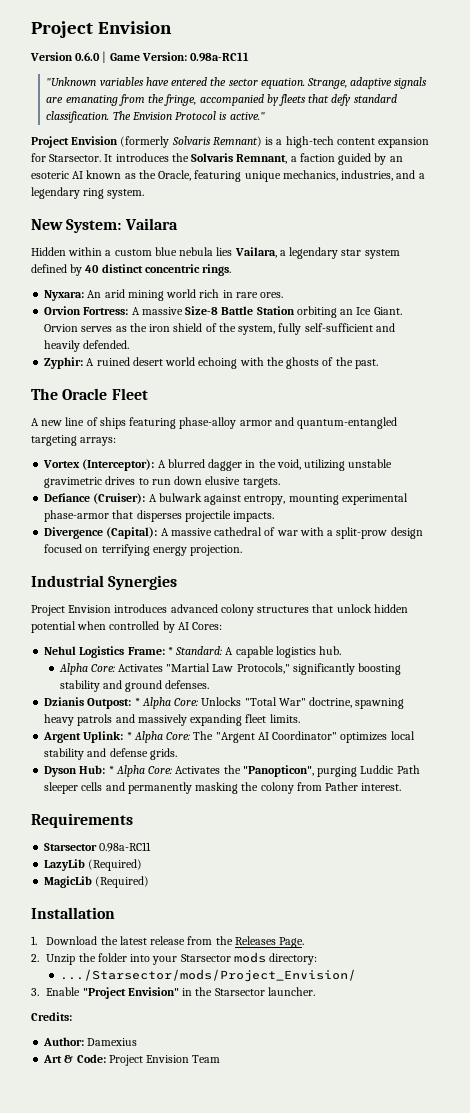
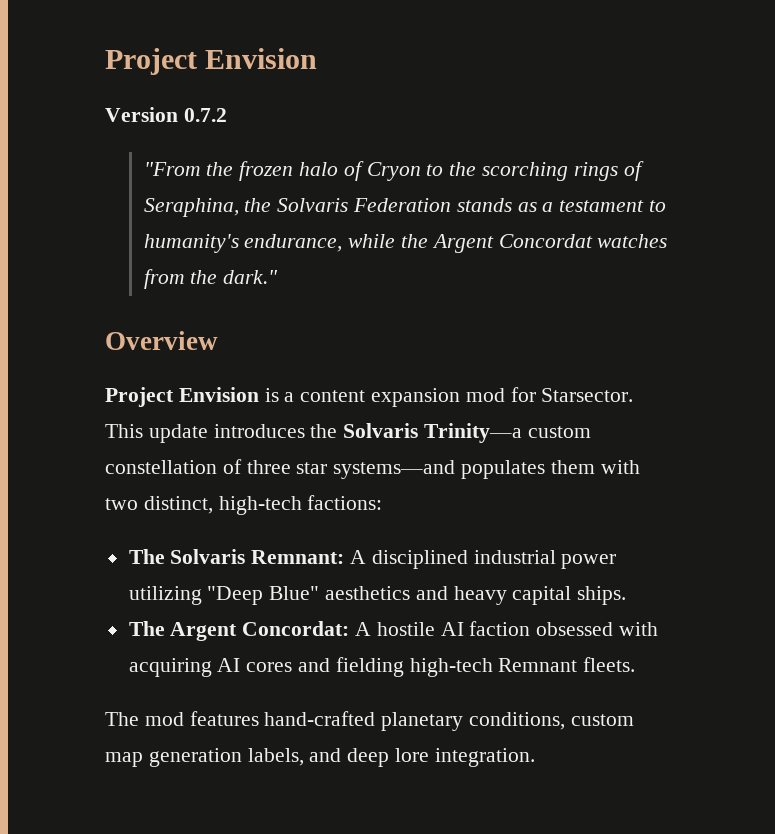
- Version 0.6.0 | Game Version: 0.98a-RC11
- "Unknown variables have entered the sector equation. Strange, adaptive signals are emanating from the fringe, accompanied by fleets that defy standard classification. The Envision Protocol is active."
- Project Envision (formerly Solvaris Remnant) is a high-tech content expansion for Starsector.
+ Version 0.7.2
+ "From the frozen halo of Cryon to the scorching rings of Seraphina, the Solvaris Federation stands as a testament to humanity's endurance, while the Argent Concordat watches from the dark."
+ Overview
+ Project Envision is a content expansion mod for Starsector.
- It introduces the Solvaris Remnant, a faction guided by an esoteric AI known as the Oracle, featuring unique mechanics, industries, and a legendary ring system.
- New System: Vailara
- Hidden within a custom blue nebula lies Vailara, a legendary star system defined by 40 distinct concentric rings.
- Nyxara: An arid mining world rich in rare ores.
- Orvion Fortress: A massive Size-8 Battle Station orbiting an Ice Giant. Orvion serves as the iron shield of the system, fully self-sufficient and heavily defended.
- Zyphir: A ruined desert world echoing with the ghosts of the past.
- The Oracle Fleet
- A new line of ships featuring phase-alloy armor and quantum-entangled targeting arrays:
- Vortex (Interceptor): A blurred dagger in the void, utilizing unstable gravimetric drives to run down elusive targets.
- Defiance (Cruiser): A bulwark against entropy, mounting experimental phase-armor that disperses projectile impacts.
- Divergence (Capital): A massive cathedral of war with a split-prow design focused on terrifying energy projection.
- Industrial Synergies
- Project Envision introduces advanced colony structures that unlock hidden potential when controlled by AI Cores:
- Nehul Logistics Frame: * Standard: A capable logistics hub.
- Alpha Core: Activates "Martial Law Protocols," significantly boosting stability and ground defenses.
- Dzianis Outpost: * Alpha Core: Unlocks "Total War" doctrine, spawning heavy patrols and massively expanding fleet limits.
- Argent Uplink: * Alpha Core: The "Argent AI Coordinator" optimizes local stability and defense grids.
- Dyson Hub: * Alpha Core: Activates the "Panopticon", purging Luddic Path sleeper cells and permanently masking the colony from Pather interest.
- Requirements
- Starsector 0.98a-RC11
- LazyLib (Required)
- MagicLib (Required)
- Installation
- 1. Download the latest release from the Releases Page.
- 2. Unzip the folder into your Starsector mods directory:
- .../Starsector/mods/Project_Envision/
- 3. Enable "Project Envision" in the Starsector launcher.
- Credits:
- Author: Damexius
- Art & Code: Project Envision Team
+ This update introduces the Solvaris Trinity—a custom constellation of three star systems—and populates them with two distinct, high-tech factions:
+ The Solvaris Remnant: A disciplined industrial power utilizing "Deep Blue" aesthetics and heavy capital ships.
+ The Argent Concordat: A hostile AI faction obsessed with acquiring AI cores and fielding high-tech Remnant fleets.
+ The mod features hand-crafted planetary conditions, custom map generation labels, and deep lore integration.

